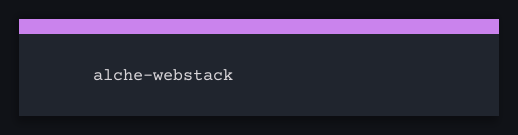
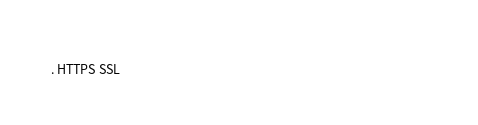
- alche-webstack
+ . HTTPS SSL

